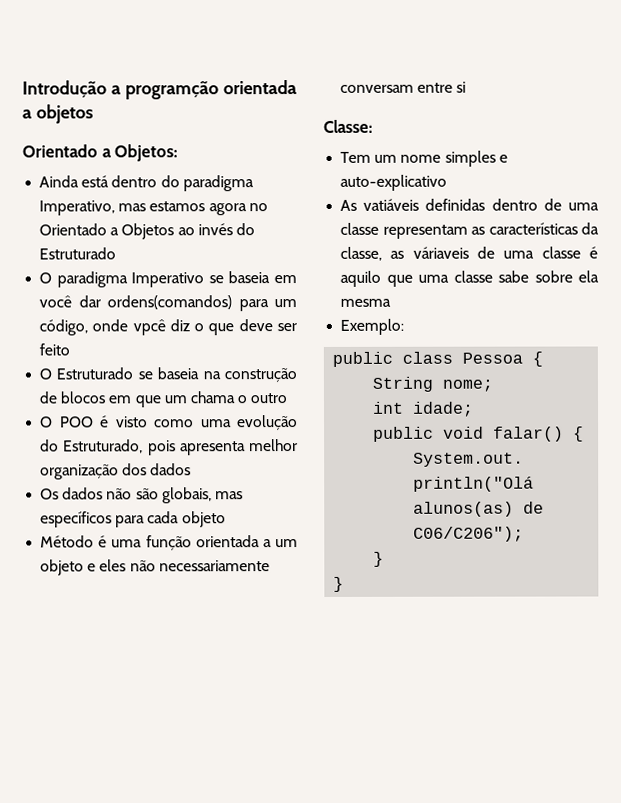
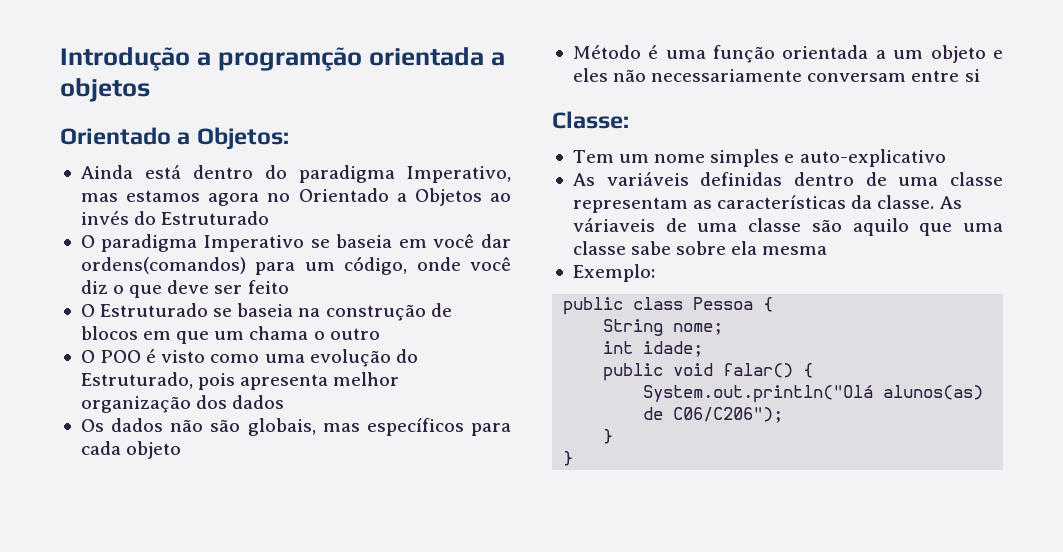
- O paradigma Imperativo se baseia em você dar ordens(comandos) para um código, onde vpcê diz o que deve ser feito
+ O paradigma Imperativo se baseia em você dar ordens(comandos) para um código, onde você diz o que deve ser feito
- As vatiáveis definidas dentro de uma classe representam as características da classe, as váriaveis de uma classe é aquilo que uma classe sabe sobre ela mesma
+ As variáveis definidas dentro de uma classe representam as características da classe. As váriaveis de uma classe são aquilo que uma classe sabe sobre ela mesma

